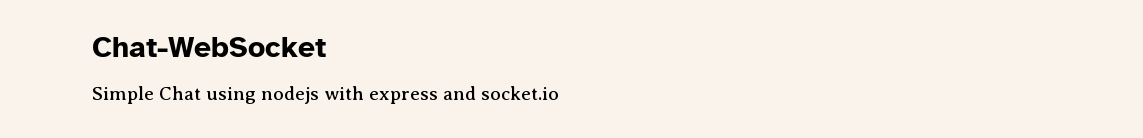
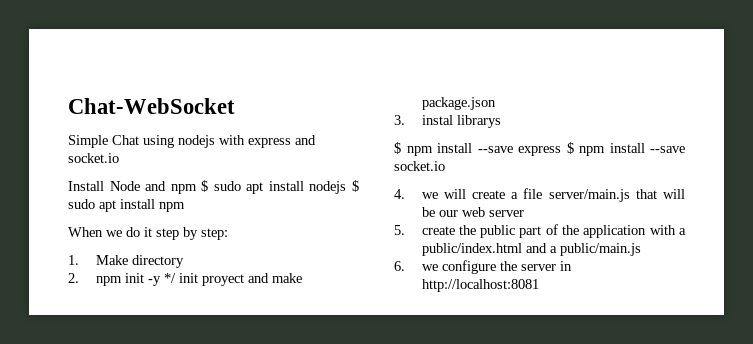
+ Install Node and npm $ sudo apt install nodejs $ sudo apt install npm
+ When we do it step by step:
+ 1. Make directory
+ 2. npm init -y */ init proyect and make package.json
+ 3. instal librarys
+ $ npm install --save express $ npm install --save socket.io
+ 4. we will create a file server/main.js that will be our web server
+ 5. create the public part of the application with a public/index.html and a public/main.js
+ 6. we configure the server in http://localhost:8081

